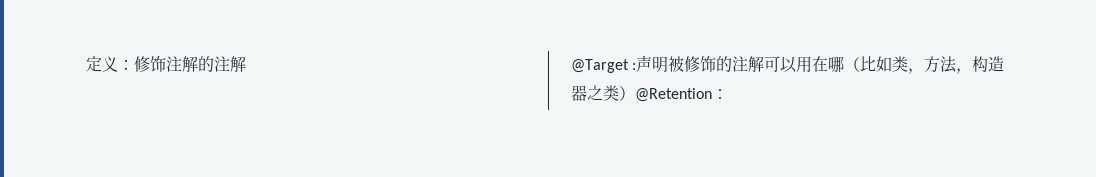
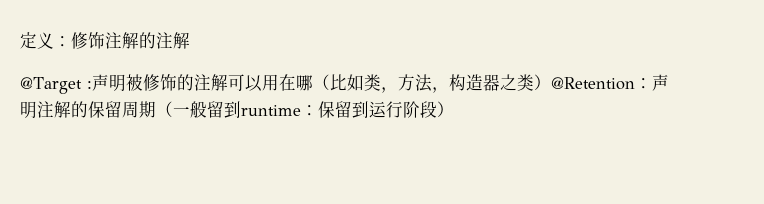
- @Target :声明被修饰的注解可以用在哪（比如类，方法，构造器之类）@Retention：
+ @Target :声明被修饰的注解可以用在哪（比如类，方法，构造器之类）@Retention：声明注解的保留周期（一般留到runtime：保留到运行阶段）

